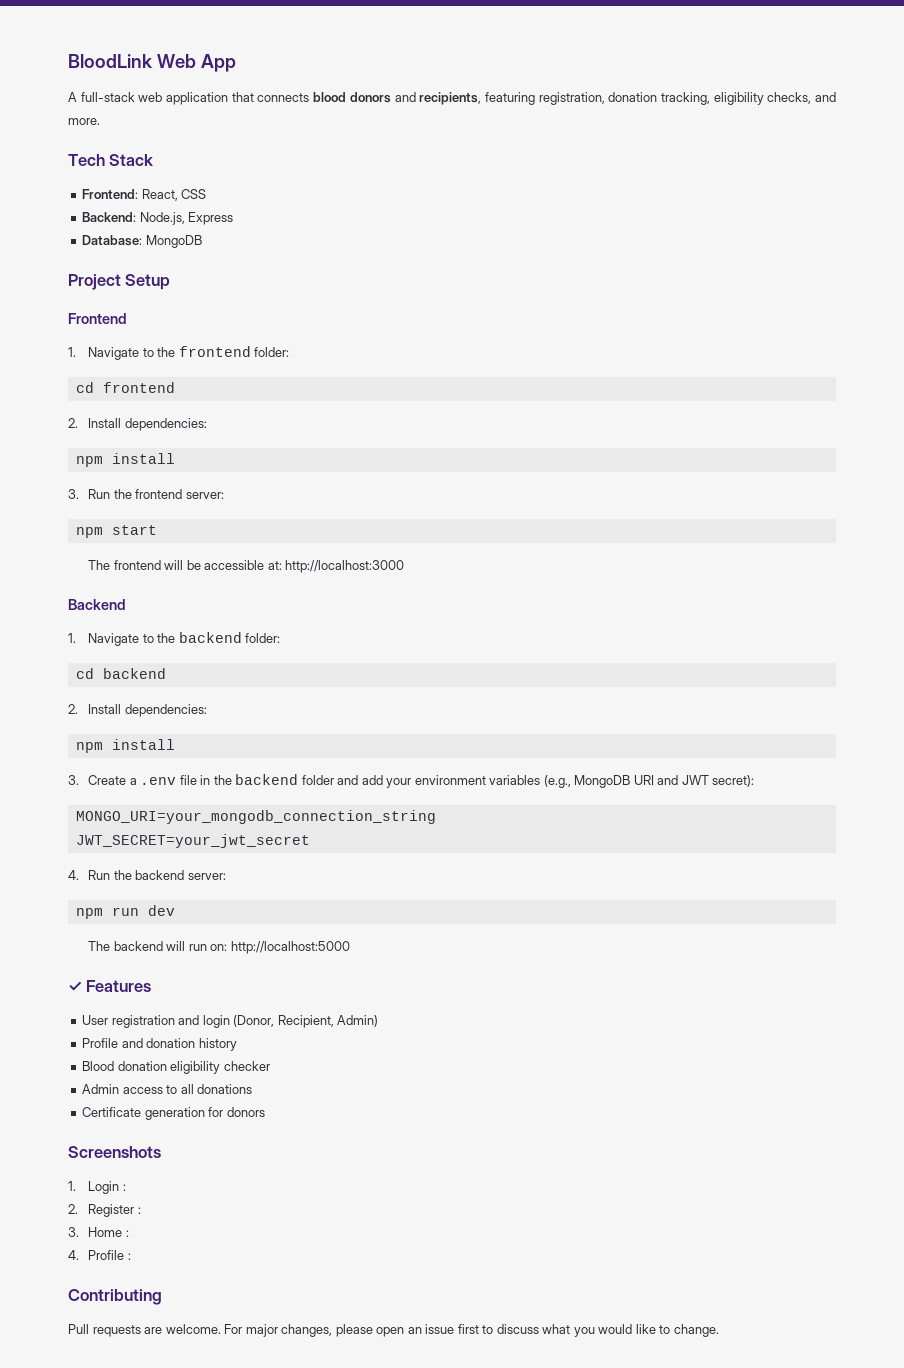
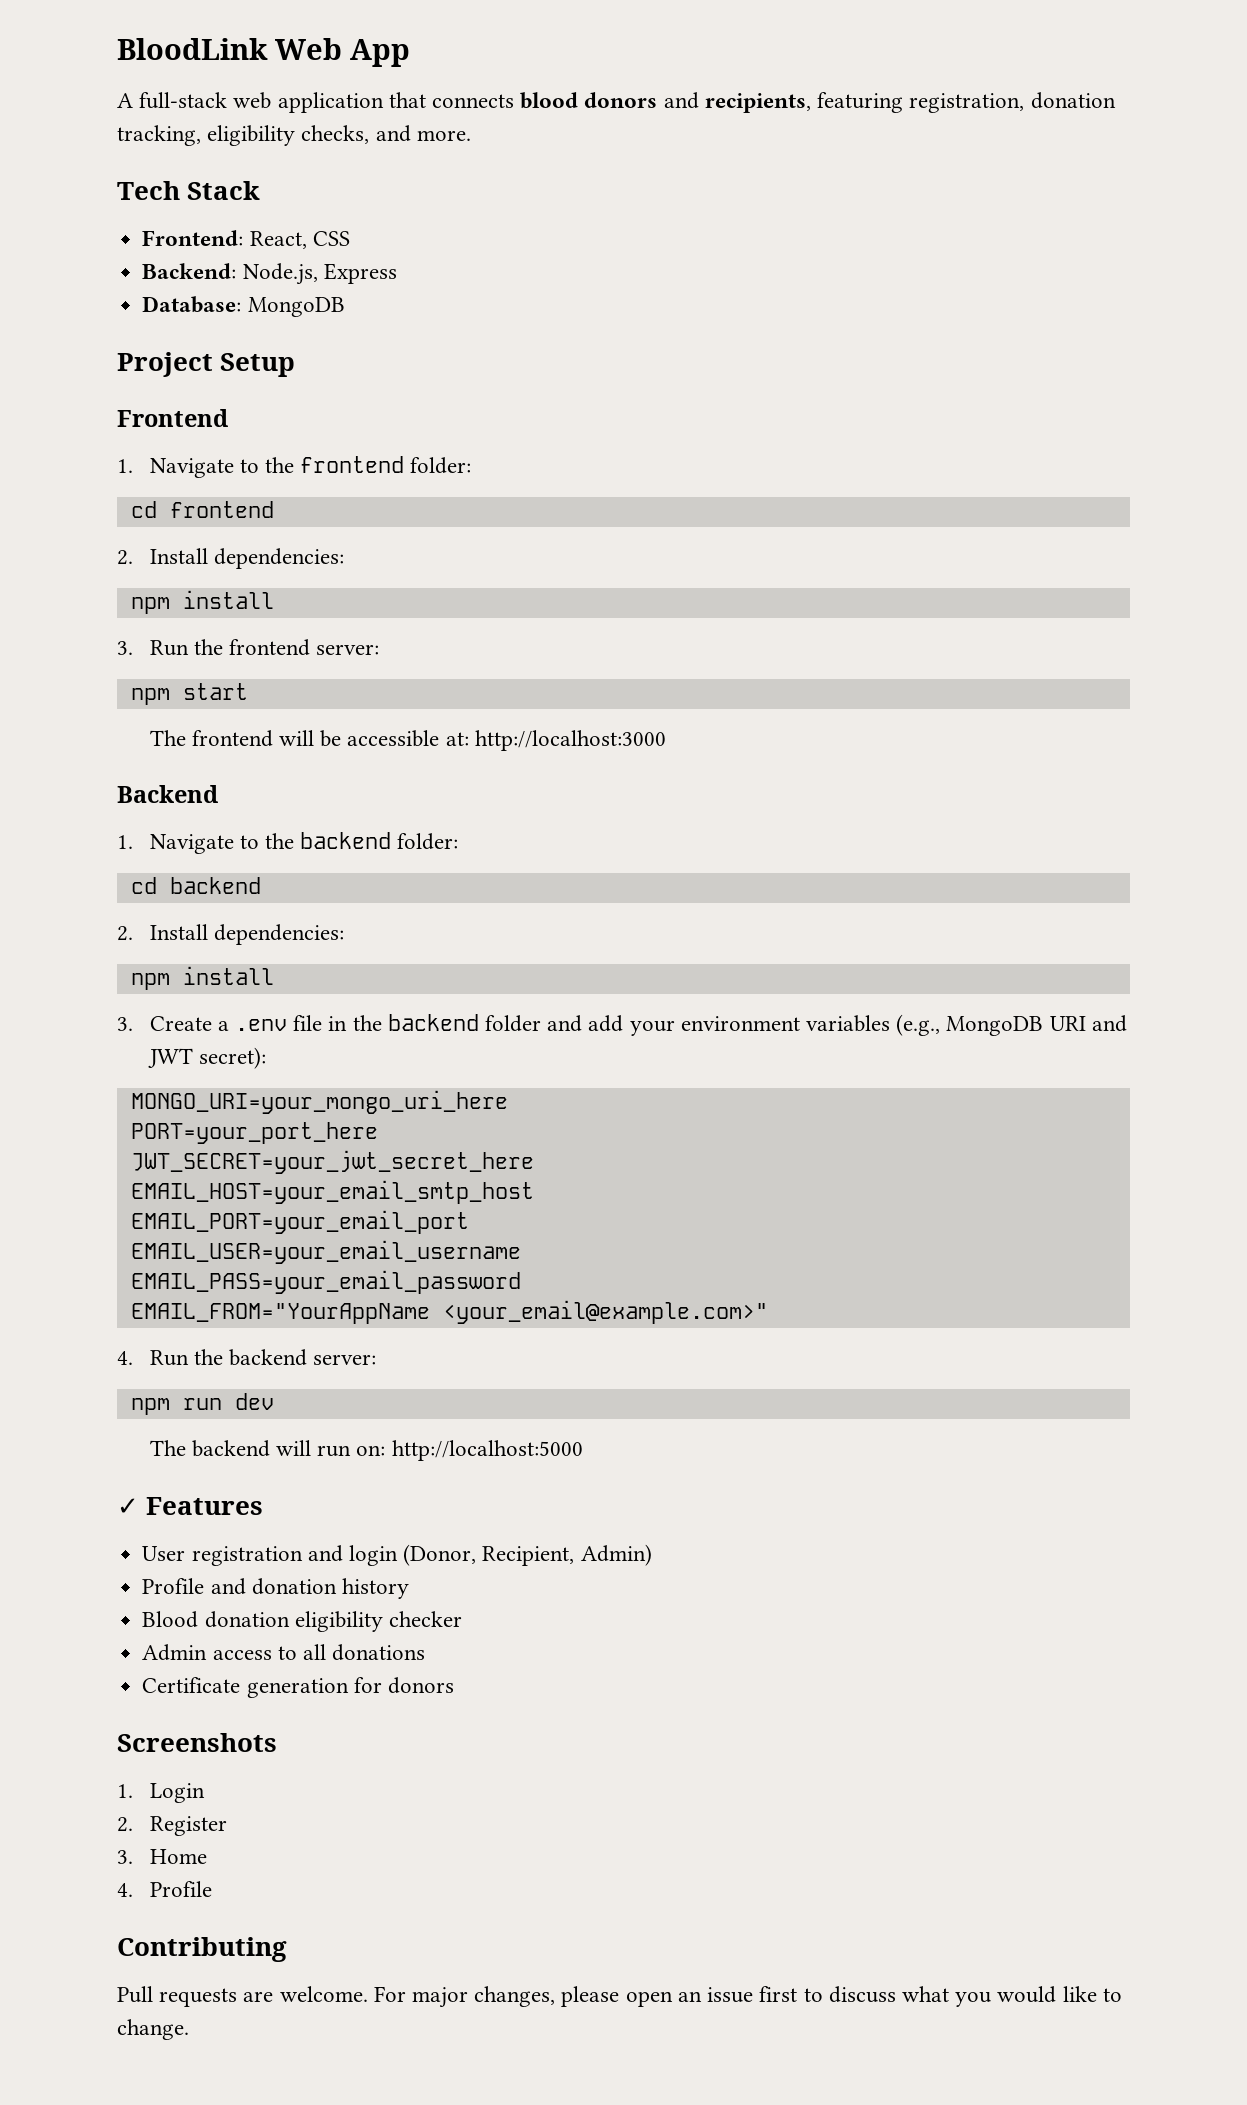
- MONGO_URI=your_mongodb_connection_string
- JWT_SECRET=your_jwt_secret
+ MONGO_URI=your_mongo_uri_here
+ PORT=your_port_here
+ JWT_SECRET=your_jwt_secret_here
+ EMAIL_HOST=your_email_smtp_host
+ EMAIL_PORT=your_email_port
+ EMAIL_USER=your_email_username
+ EMAIL_PASS=your_email_password
+ EMAIL_FROM="YourAppName <your_email@example.com>"
- 1. Login :
+ 1. Login
- 2. Register :
+ 2. Register
- 3. Home :
+ 3. Home
- 4. Profile :
+ 4. Profile

